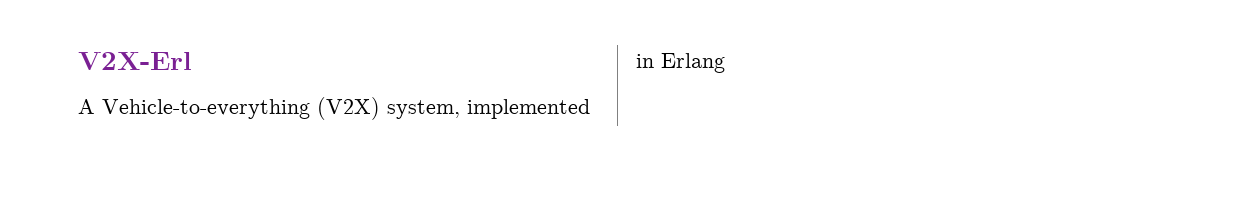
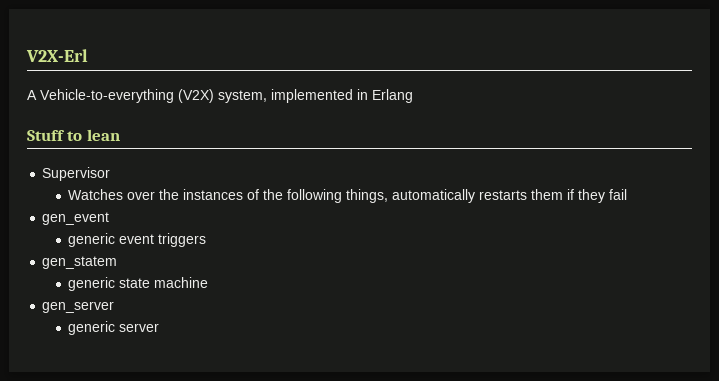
+ Stuff to lean
+ Supervisor
+ Watches over the instances of the following things, automatically restarts them if they fail
+ gen_event
+ generic event triggers
+ gen_statem
+ generic state machine
+ gen_server
+ generic server

